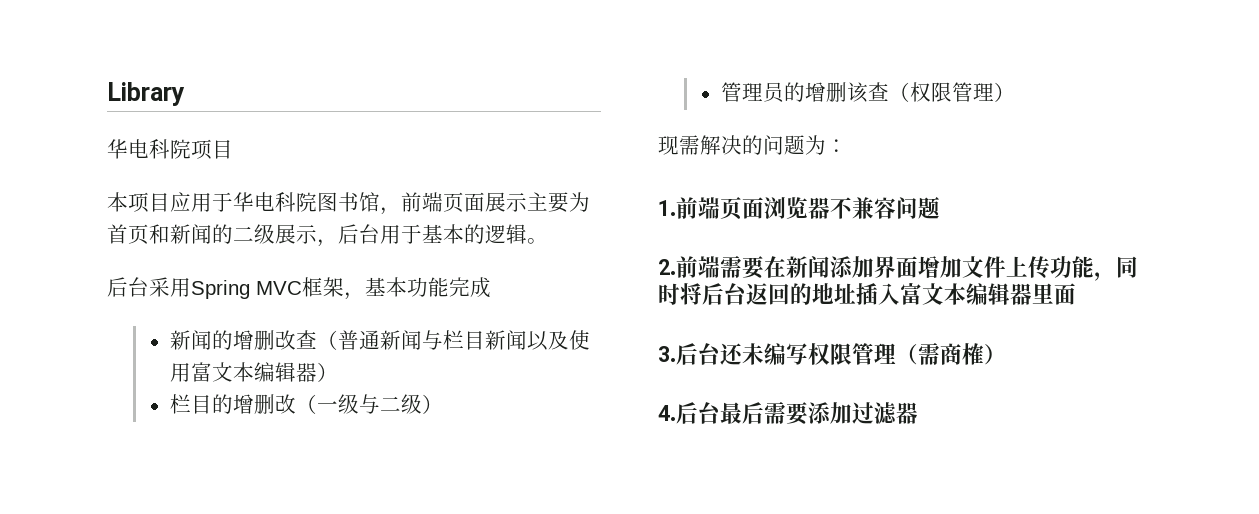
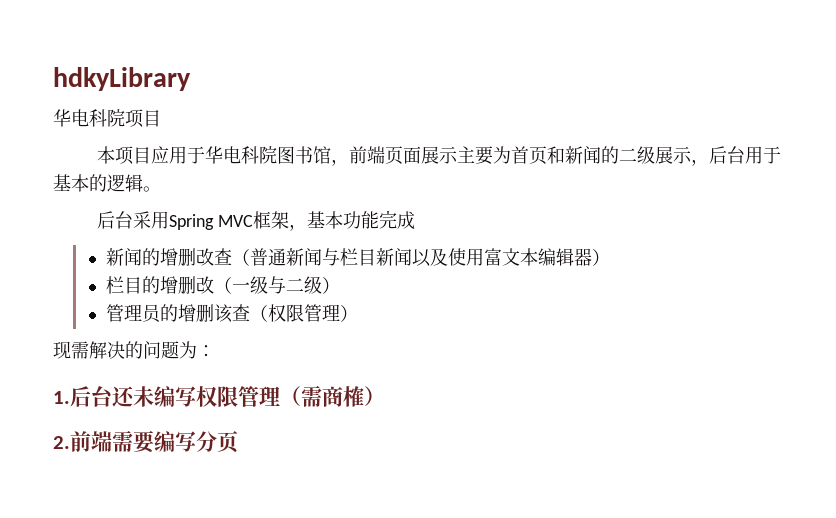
- Library
+ hdkyLibrary
- 1.前端页面浏览器不兼容问题
- 2.前端需要在新闻添加界面增加文件上传功能，同时将后台返回的地址插入富文本编辑器里面
- 3.后台还未编写权限管理（需商榷）
+ 1.后台还未编写权限管理（需商榷）
- 4.后台最后需要添加过滤器
+ 2.前端需要编写分页

